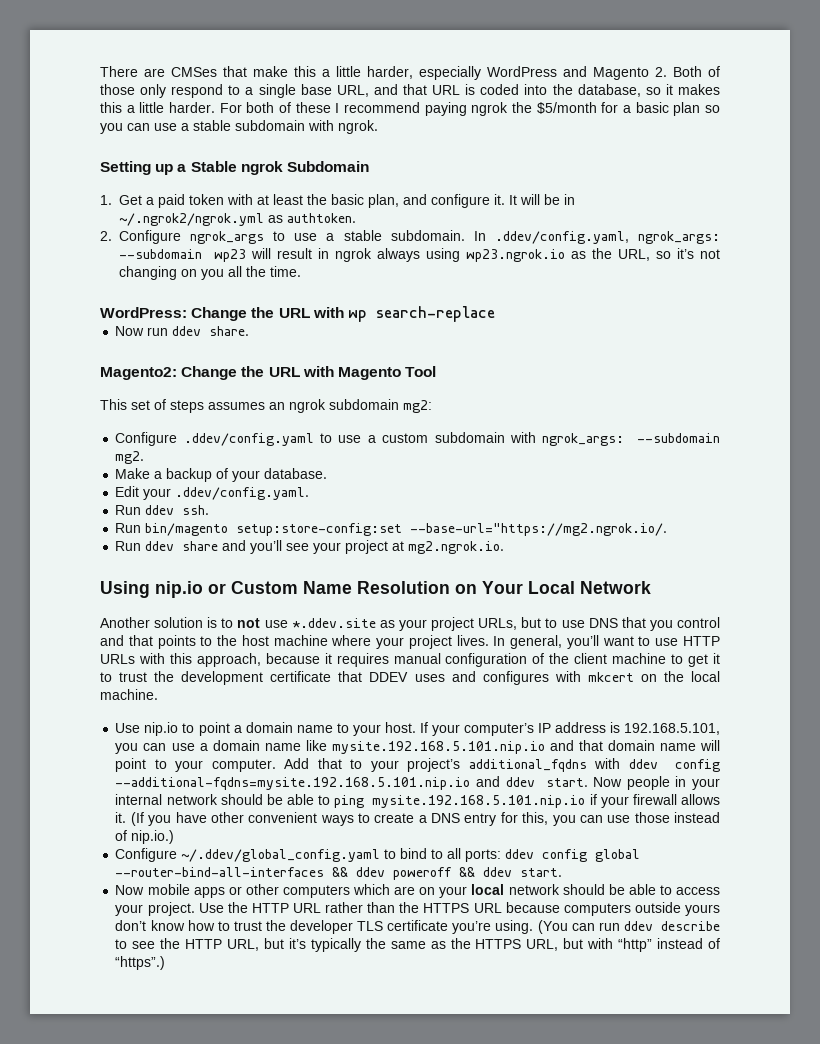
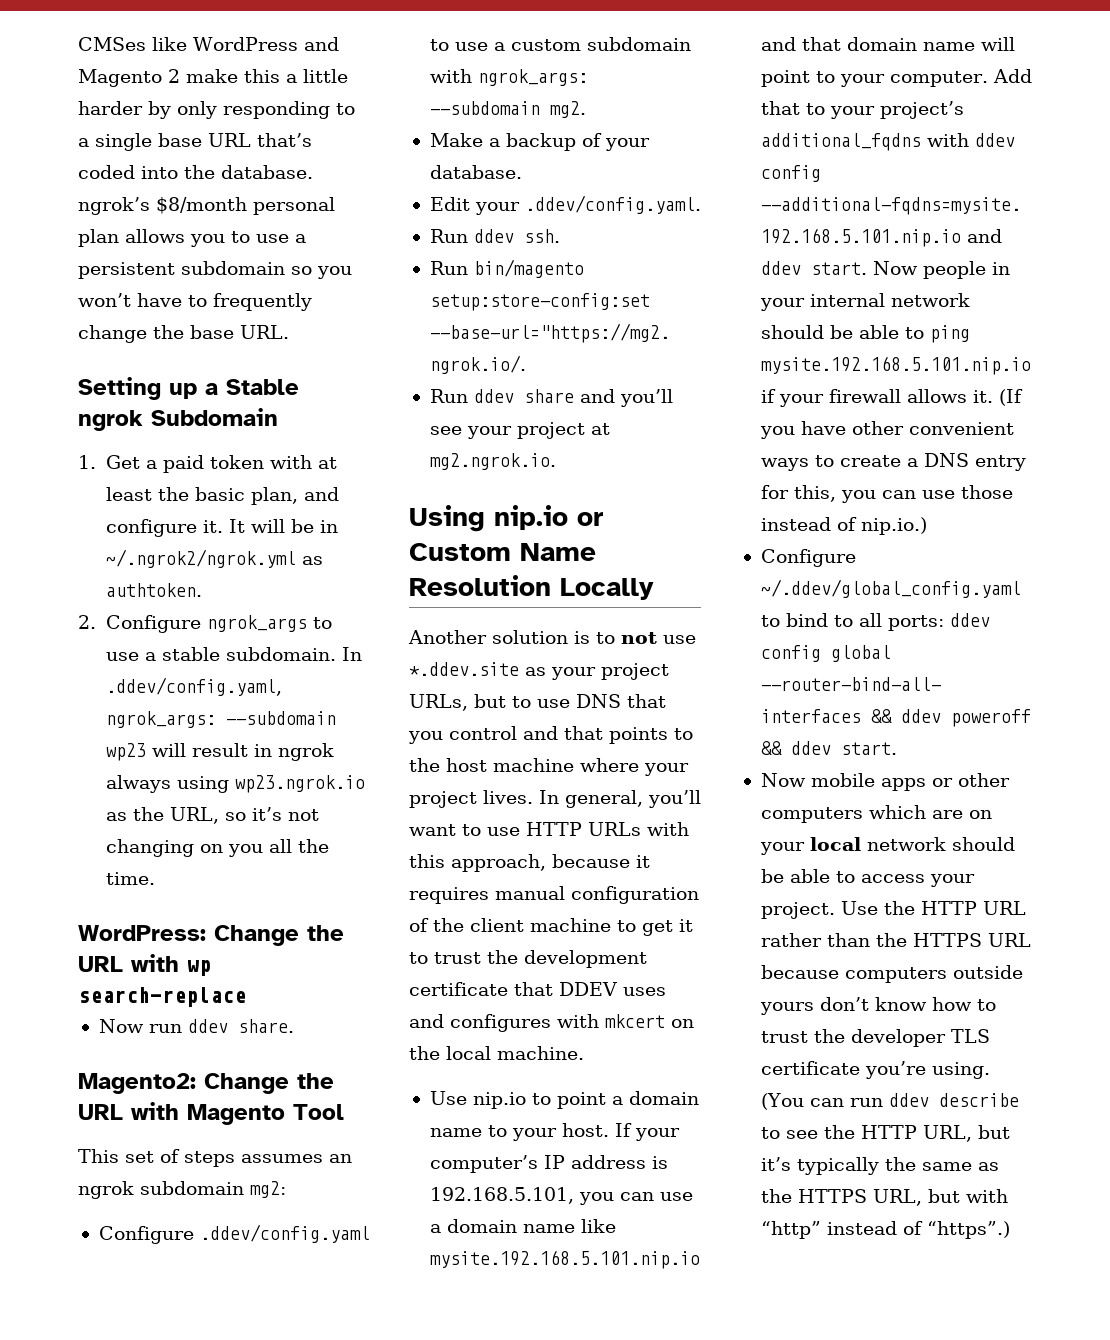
- There are CMSes that make this a little harder, especially WordPress and Magento 2. Both of those only respond to a single base URL, and that URL is coded into the database, so it makes this a little harder. For both of these I recommend paying ngrok the $5/month for a basic plan so you can use a stable subdomain with ngrok.
+ CMSes like WordPress and Magento 2 make this a little harder by only responding to a single base URL that’s coded into the database. ngrok’s $8/month personal plan allows you to use a persistent subdomain so you won’t have to frequently change the base URL.
- Using nip.io or Custom Name Resolution on Your Local Network
+ Using nip.io or Custom Name Resolution Locally

